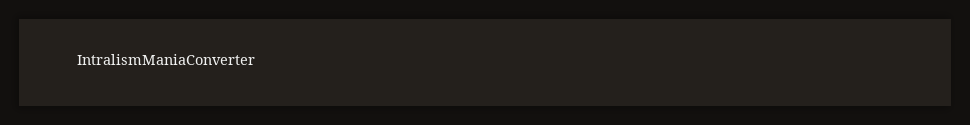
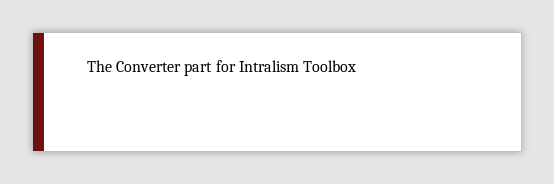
- IntralismManiaConverter
+ The Converter part for Intralism Toolbox

